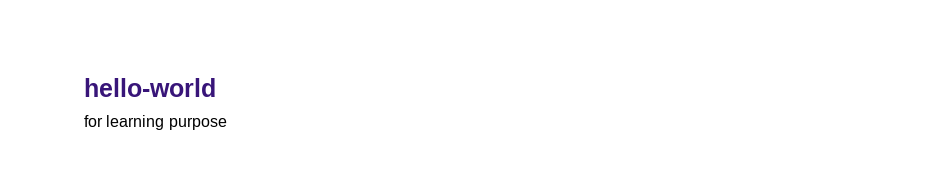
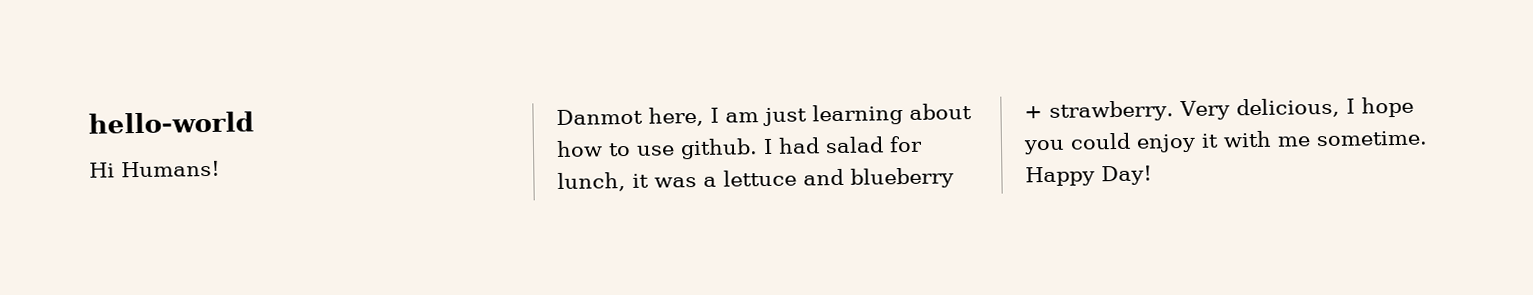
- for learning purpose
+ Hi Humans!
+ Danmot here, I am just learning about how to use github. I had salad for lunch, it was a lettuce and blueberry + strawberry. Very delicious, I hope you could enjoy it with me sometime. Happy Day!

